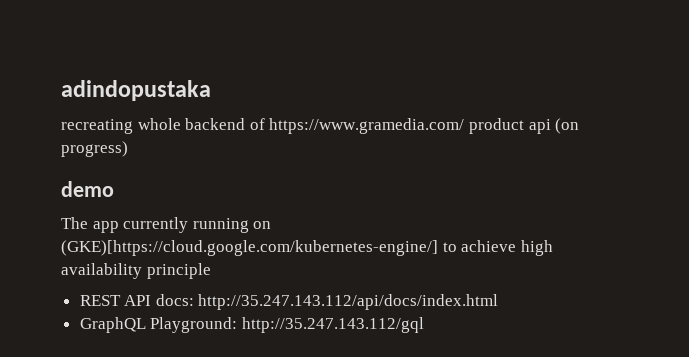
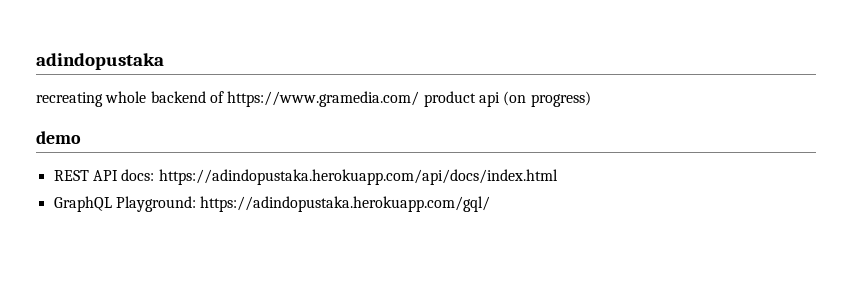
- The app currently running on (GKE)[https://cloud.google.com/kubernetes-engine/] to achieve high availability principle
- REST API docs: http://35.247.143.112/api/docs/index.html
+ REST API docs: https://adindopustaka.herokuapp.com/api/docs/index.html
- GraphQL Playground: http://35.247.143.112/gql
+ GraphQL Playground: https://adindopustaka.herokuapp.com/gql/

